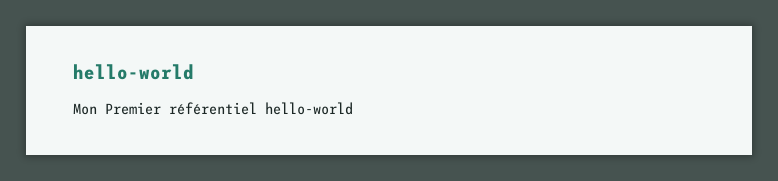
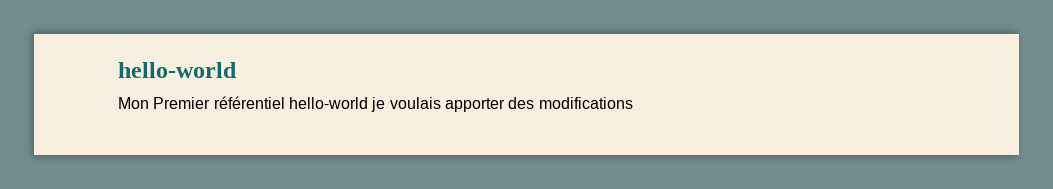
- Mon Premier référentiel hello-world
+ Mon Premier référentiel hello-world je voulais apporter des modifications

